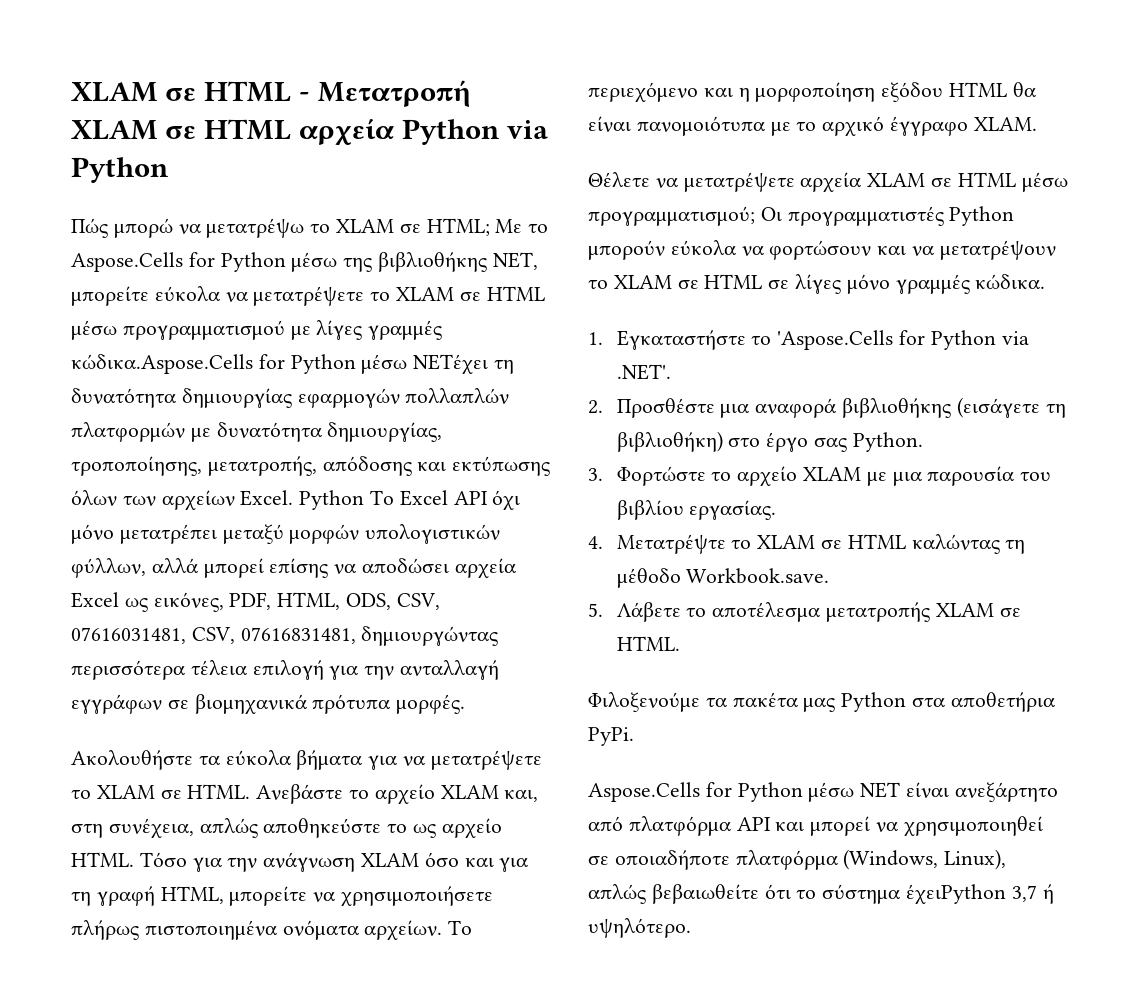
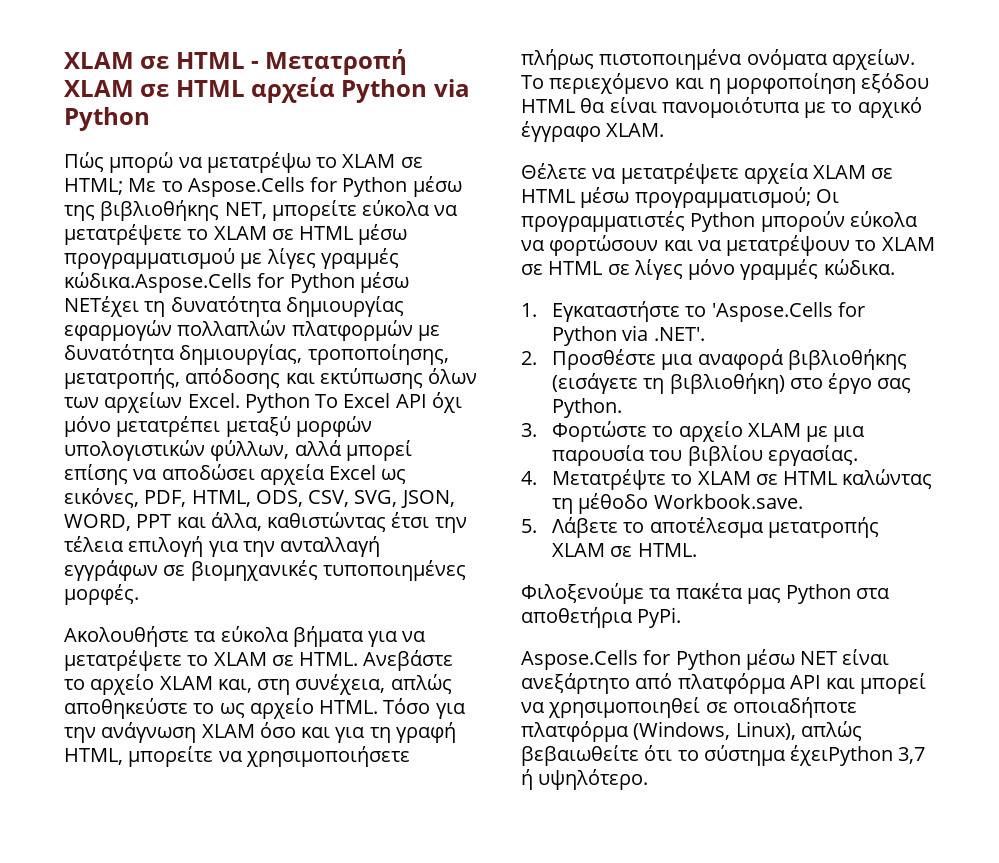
- Python Το Excel API όχι μόνο μετατρέπει μεταξύ μορφών υπολογιστικών φύλλων, αλλά μπορεί επίσης να αποδώσει αρχεία Excel ως εικόνες, PDF, HTML, ODS, CSV, 07616031481, CSV, 07616831481, δημιουργώντας περισσότερα τέλεια επιλογή για την ανταλλαγή εγγράφων σε βιομηχανικά πρότυπα μορφές.
+ Python Το Excel API όχι μόνο μετατρέπει μεταξύ μορφών υπολογιστικών φύλλων, αλλά μπορεί επίσης να αποδώσει αρχεία Excel ως εικόνες, PDF, HTML, ODS, CSV, SVG, JSON, WORD, PPT και άλλα, καθιστώντας έτσι την τέλεια επιλογή για την ανταλλαγή εγγράφων σε βιομηχανικές τυποποιημένες μορφές.

